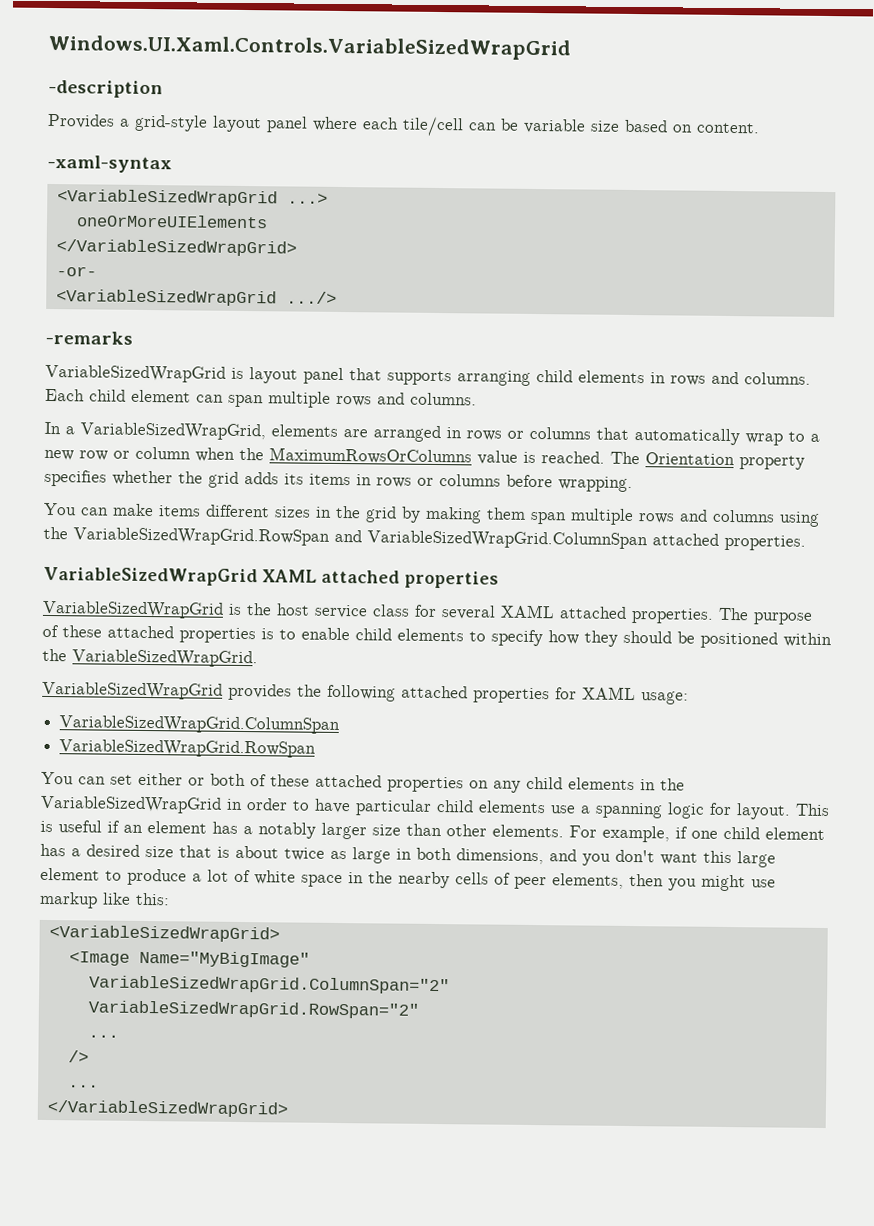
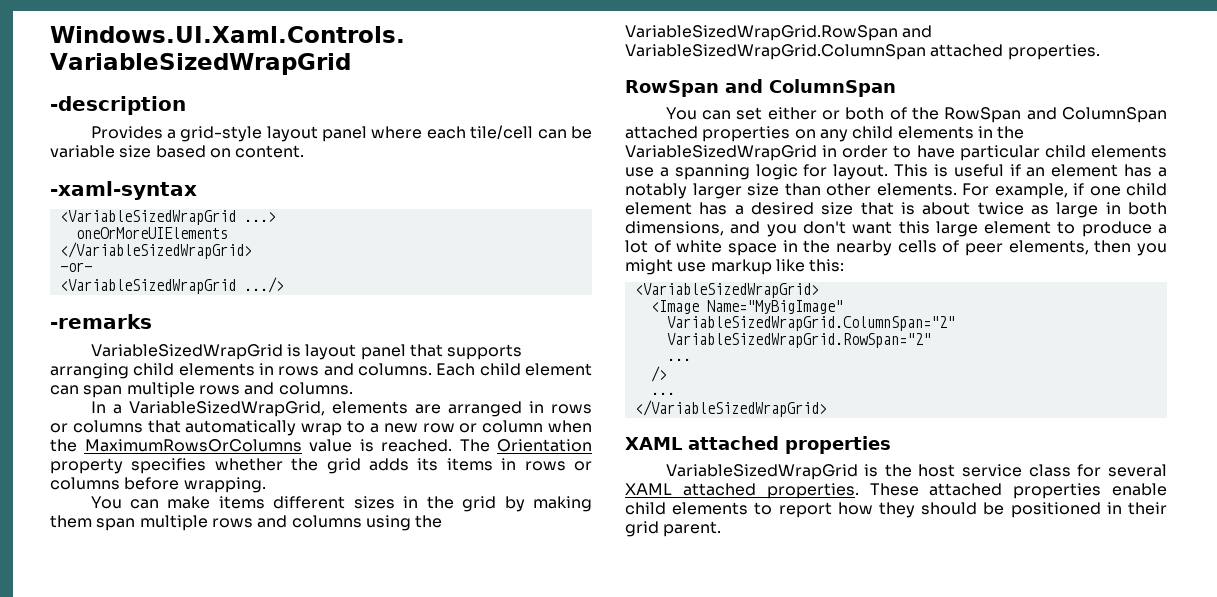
  You can make items different sizes in the grid by making them span multiple rows and columns using the VariableSizedWrapGrid.RowSpan and VariableSizedWrapGrid.ColumnSpan attached properties.
- VariableSizedWrapGrid XAML attached properties
- VariableSizedWrapGrid is the host service class for several XAML attached properties. The purpose of these attached properties is to enable child elements to specify how they should be positioned within the VariableSizedWrapGrid.
- VariableSizedWrapGrid provides the following attached properties for XAML usage:
- VariableSizedWrapGrid.ColumnSpan
- VariableSizedWrapGrid.RowSpan
+ RowSpan and ColumnSpan
- You can set either or both of these attached properties on any child elements in the VariableSizedWrapGrid in order to have particular child elements use a spanning logic for layout.
+ You can set either or both of the RowSpan and ColumnSpan attached properties on any child elements in the VariableSizedWrapGrid in order to have particular child elements use a spanning logic for layout.
+ XAML attached properties
+ VariableSizedWrapGrid is the host service class for several XAML attached properties. These attached properties enable child elements to report how they should be positioned in their grid parent.

